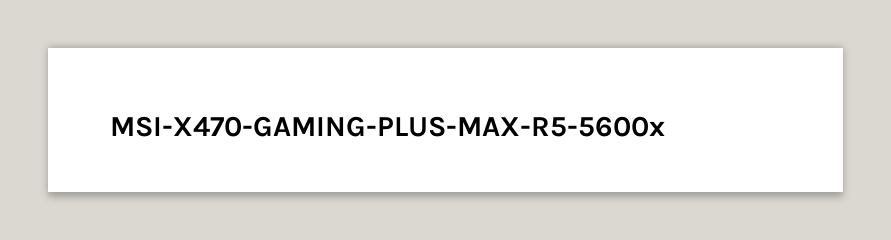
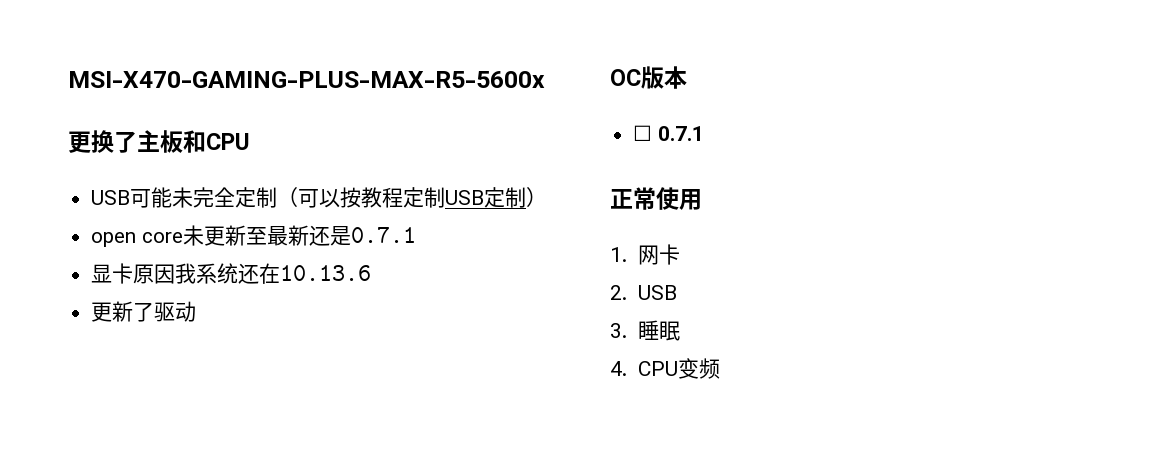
+ 更换了主板和CPU
+ USB可能未完全定制（可以按教程定制USB定制）
+ open core未更新至最新还是0.7.1
+ 显卡原因我系统还在10.13.6
+ 更新了驱动
+ OC版本
+ ☐ 0.7.1
+ 正常使用
+ 1.网卡
+ 2. USB
+ 3.睡眠
+ 4. CPU变频

